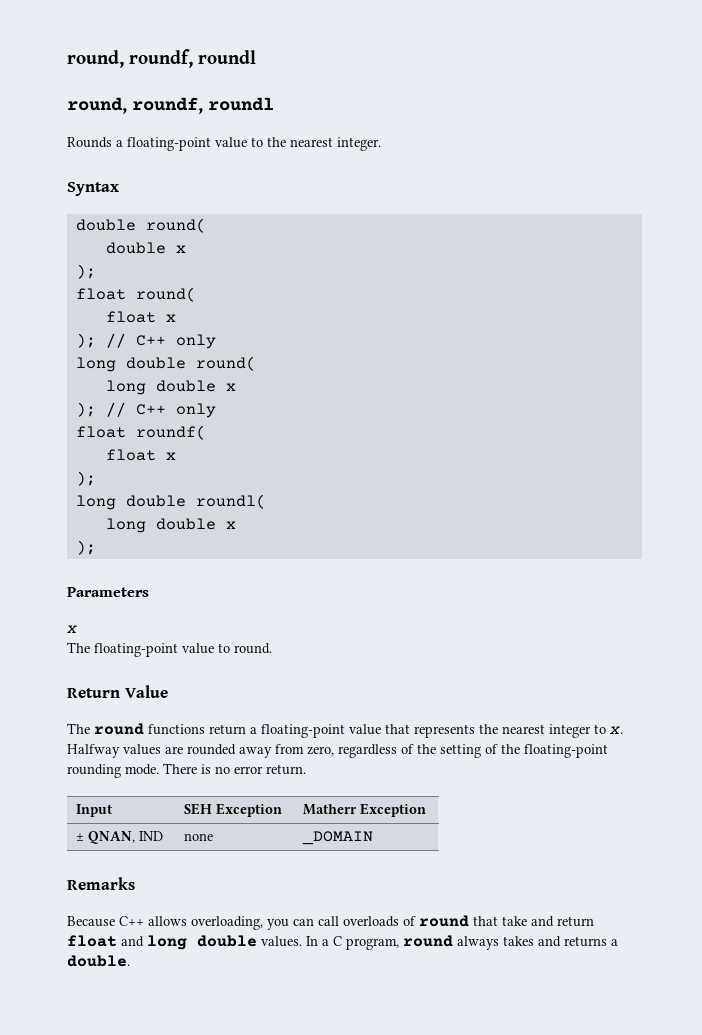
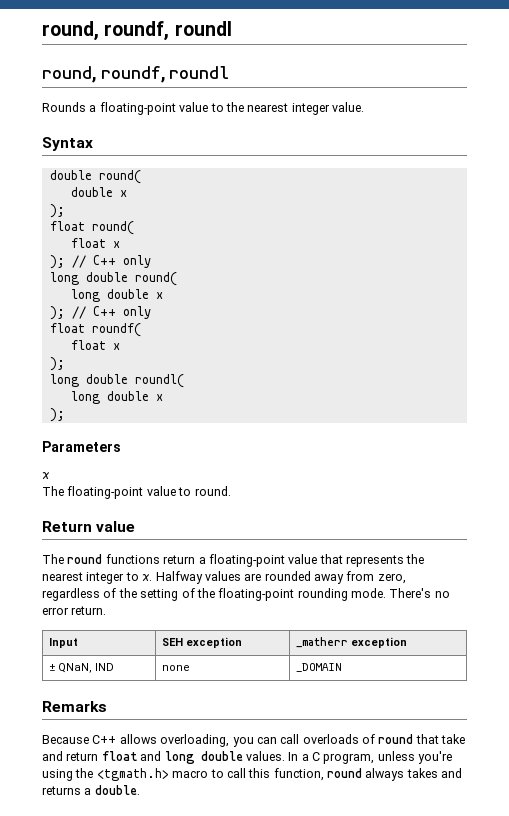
- Rounds a floating-point value to the nearest integer.
+ Rounds a floating-point value to the nearest integer value.
- Return Value
+ Return value
- There is no error return.
+ There's no error return.
- Input | SEH Exception | Matherr Exception
+ Input | SEH exception | _matherr exception
- ± QNAN, IND | none | _DOMAIN
+ ± QNaN, IND | none | _DOMAIN
- In a C program, round always takes and returns a double.
+ In a C program, unless you're using the <tgmath.h> macro to call this function, round always takes and returns a double.

